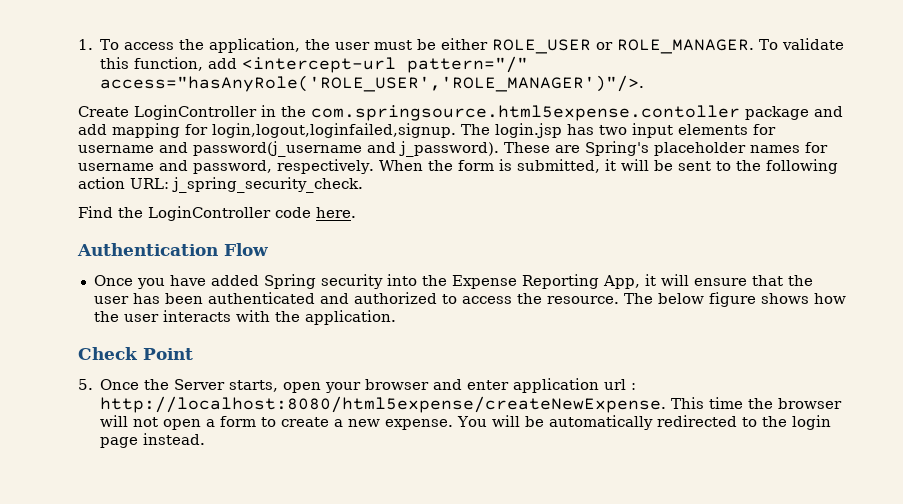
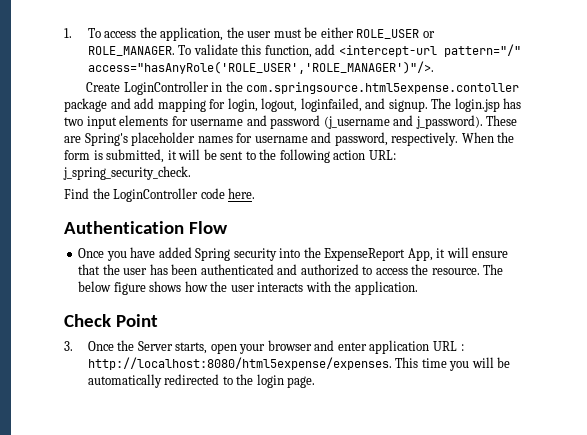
- Create LoginController in the com.springsource.html5expense.contoller package and add mapping for login,logout,loginfailed,signup.
+ Create LoginController in the com.springsource.html5expense.contoller package and add mapping for login, logout, loginfailed, and signup.
- The login.jsp has two input elements for username and password(j_username and j_password).
+ The login.jsp has two input elements for username and password (j_username and j_password).
- Once you have added Spring security into the Expense Reporting App, it will ensure that the user has been authenticated and authorized to access the resource.
+ Once you have added Spring security into the ExpenseReport App, it will ensure that the user has been authenticated and authorized to access the resource.
- 5. Once the Server starts, open your browser and enter application url : http://localhost:8080/html5expense/createNewExpense. This time the browser will not open a form to create a new expense. You will be automatically redirected to the login page instead.
+ 3. Once the Server starts, open your browser and enter application URL : http://localhost:8080/html5expense/expenses. This time you will be automatically redirected to the login page.

